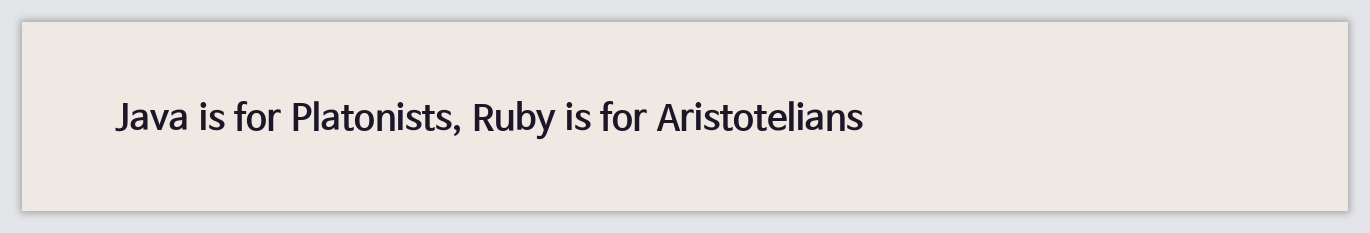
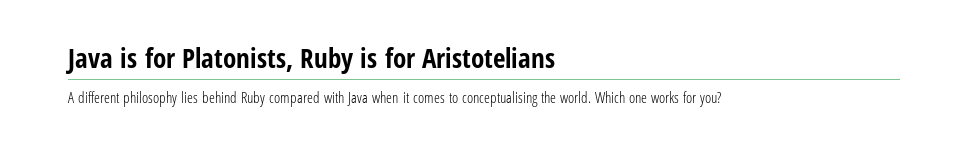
+ A different philosophy lies behind Ruby compared with Java when it comes to conceptualising the world. Which one works for you?

